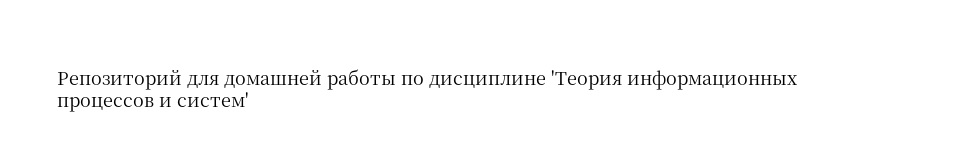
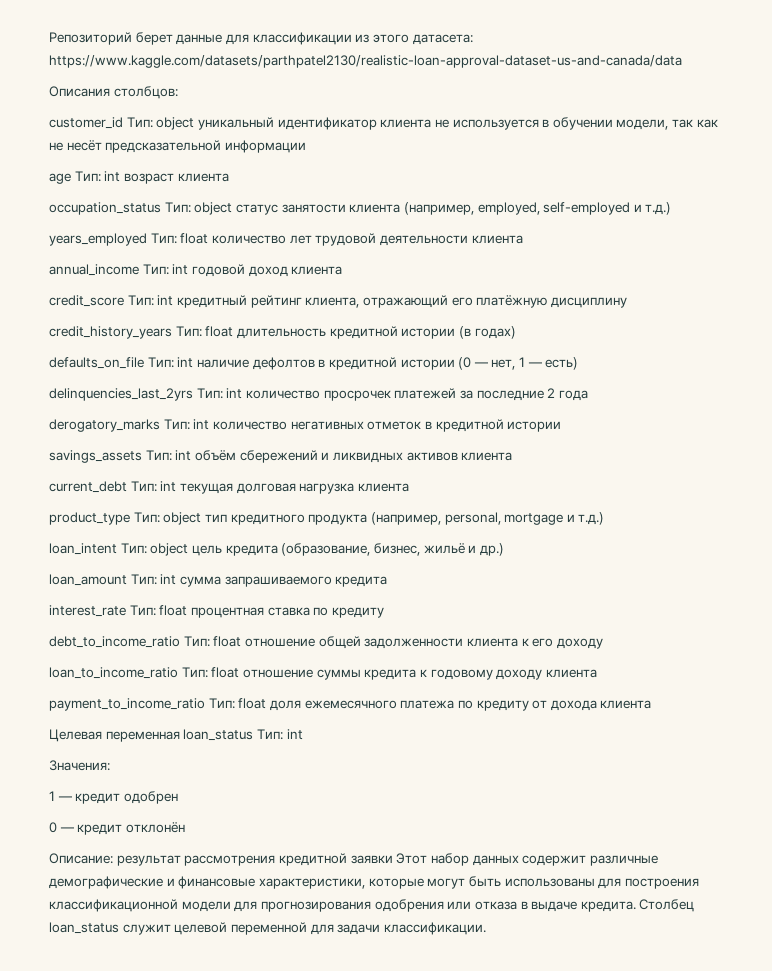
- Репозиторий для домашней работы по дисциплине 'Теория информационных процессов и систем'
+ Репозиторий берет данные для классификации из этого датасета: https://www.kaggle.com/datasets/parthpatel2130/realistic-loan-approval-dataset-us-and-canada/data
+ Описания столбцов:
+ customer_id Тип: object уникальный идентификатор клиента не используется в обучении модели, так как не несёт предсказательной информации
+ age Тип: int возраст клиента
+ occupation_status Тип: object статус занятости клиента (например, employed, self-employed и т.д.)
+ years_employed Тип: float количество лет трудовой деятельности клиента
+ annual_income Тип: int годовой доход клиента
+ credit_score Тип: int кредитный рейтинг клиента, отражающий его платёжную дисциплину
+ credit_history_years Тип: float длительность кредитной истории (в годах)
+ defaults_on_file Тип: int наличие дефолтов в кредитной истории (0 — нет, 1 — есть)
+ delinquencies_last_2yrs Тип: int количество просрочек платежей за последние 2 года
+ derogatory_marks Тип: int количество негативных отметок в кредитной истории
+ savings_assets Тип: int объём сбережений и ликвидных активов клиента
+ current_debt Тип: int текущая долговая нагрузка клиента
+ product_type Тип: object тип кредитного продукта (например, personal, mortgage и т.д.)
+ loan_intent Тип: object цель кредита (образование, бизнес, жильё и др.)
+ loan_amount Тип: int сумма запрашиваемого кредита
+ interest_rate Тип: float процентная ставка по кредиту
+ debt_to_income_ratio Тип: float отношение общей задолженности клиента к его доходу
+ loan_to_income_ratio Тип: float отношение суммы кредита к годовому доходу клиента
+ payment_to_income_ratio Тип: float доля ежемесячного платежа по кредиту от дохода клиента
+ Целевая переменная loan_status Тип: int
+ Значения:
+ 1 — кредит одобрен
+ 0 — кредит отклонён
+ Описание: результат рассмотрения кредитной заявки Этот набор данных содержит различные демографические и финансовые характеристики, которые могут быть использованы для построения классификационной модели для прогнозирования одобрения или отказа в выдаче кредита. Столбец loan_status служит целевой переменной для задачи классификации.

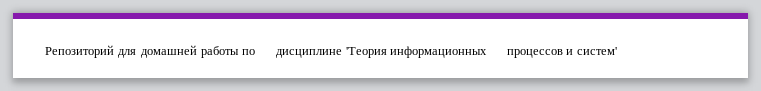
- Репозиторий берет данные для классификации из этого датасета: https://www.kaggle.com/datasets/parthpatel2130/realistic-loan-approval-dataset-us-and-canada/data
- Описания столбцов:
- customer_id Тип: object уникальный идентификатор клиента не используется в обучении модели, так как не несёт предсказательной информации
- age Тип: int возраст клиента
- occupation_status Тип: object статус занятости клиента (например, employed, self-employed и т.д.)
- years_employed Тип: float количество лет трудовой деятельности клиента
- annual_income Тип: int годовой доход клиента
- credit_score Тип: int кредитный рейтинг клиента, отражающий его платёжную дисциплину
- credit_history_years Тип: float длительность кредитной истории (в годах)
- defaults_on_file Тип: int наличие дефолтов в кредитной истории (0 — нет, 1 — есть)
- delinquencies_last_2yrs Тип: int количество просрочек платежей за последние 2 года
- derogatory_marks Тип: int количество негативных отметок в кредитной истории
- savings_assets Тип: int объём сбережений и ликвидных активов клиента
- current_debt Тип: int текущая долговая нагрузка клиента
- product_type Тип: object тип кредитного продукта (например, personal, mortgage и т.д.)
- loan_intent Тип: object цель кредита (образование, бизнес, жильё и др.)
- loan_amount Тип: int сумма запрашиваемого кредита
- interest_rate Тип: float процентная ставка по кредиту
- debt_to_income_ratio Тип: float отношение общей задолженности клиента к его доходу
- loan_to_income_ratio Тип: float отношение суммы кредита к годовому доходу клиента
- payment_to_income_ratio Тип: float доля ежемесячного платежа по кредиту от дохода клиента
- Целевая переменная loan_status Тип: int
- Значения:
- 1 — кредит одобрен
- 0 — кредит отклонён
- Описание: результат рассмотрения кредитной заявки Этот набор данных содержит различные демографические и финансовые характеристики, которые могут быть использованы для построения классификационной модели для прогнозирования одобрения или отказа в выдаче кредита. Столбец loan_status служит целевой переменной для задачи классификации.
+ Репозиторий для домашней работы по дисциплине 'Теория информационных процессов и систем'

